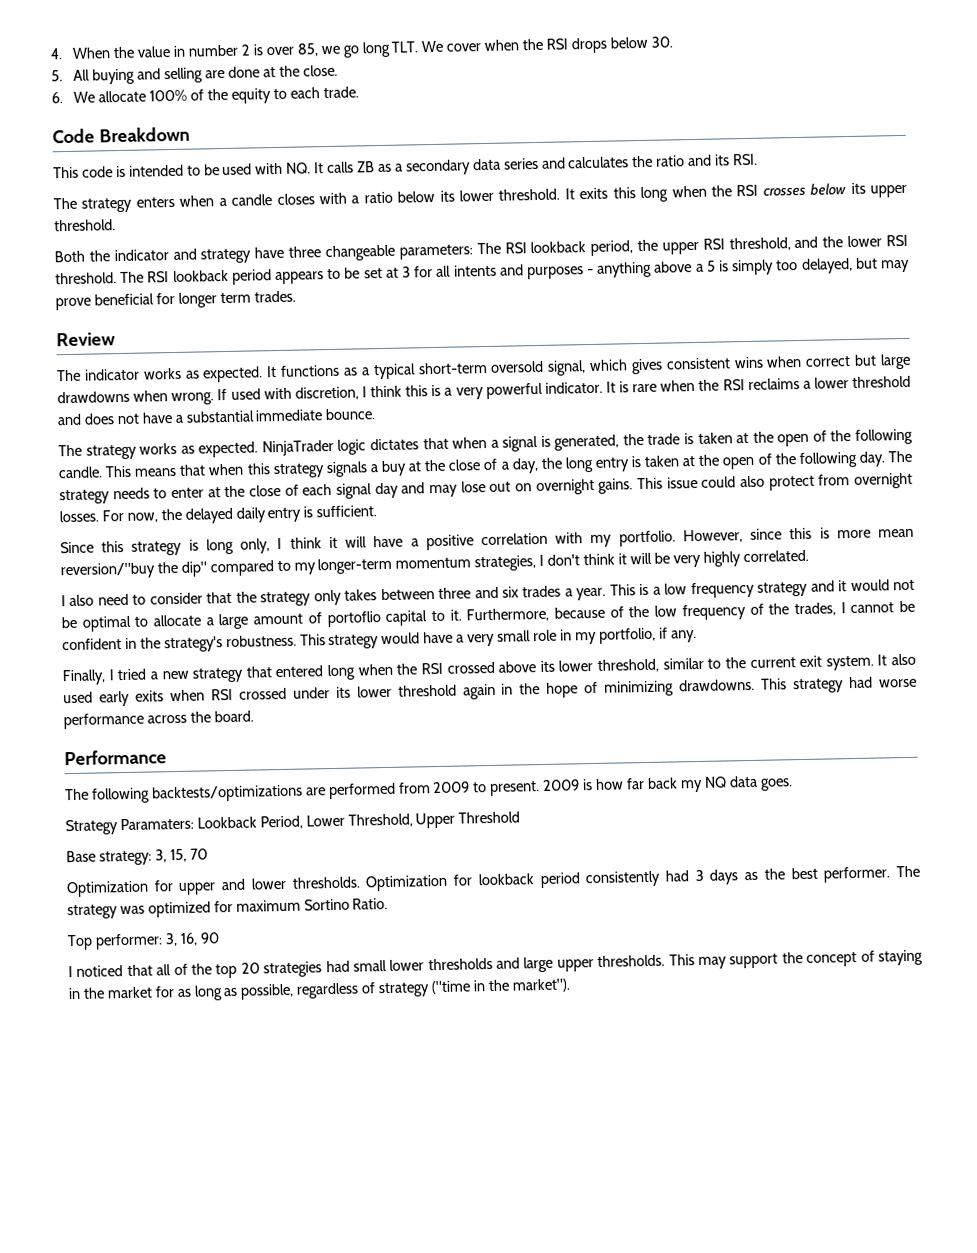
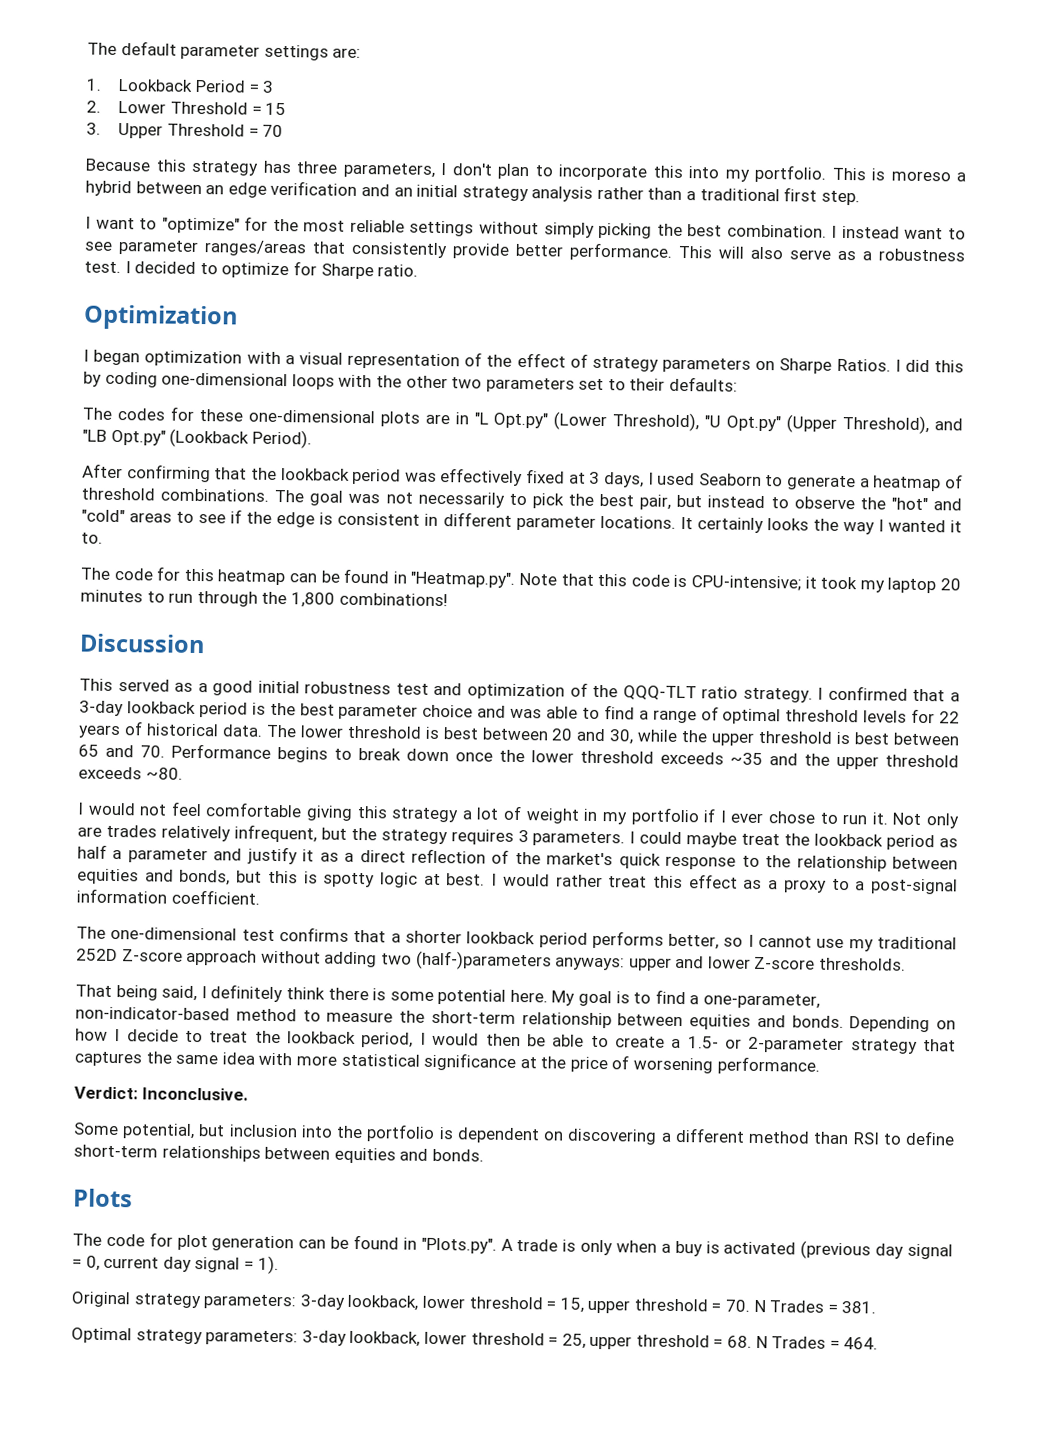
- 4. When the value in number 2 is over 85, we go long TLT. We cover when the RSI drops below 30.
- 5. All buying and selling are done at the close.
- 6. We allocate 100% of the equity to each trade.
- Code Breakdown
- This code is intended to be used with NQ. It calls ZB as a secondary data series and calculates the ratio and its RSI.
- The strategy enters when a candle closes with a ratio below its lower threshold. It exits this long when the RSI crosses below its upper threshold.
- Both the indicator and strategy have three changeable parameters: The RSI lookback period, the upper RSI threshold, and the lower RSI threshold. The RSI lookback period appears to be set at 3 for all intents and purposes - anything above a 5 is simply too delayed, but may prove beneficial for longer term trades.
- Review
- The indicator works as expected. It functions as a typical short-term oversold signal, which gives consistent wins when correct but large drawdowns when wrong. If used with discretion, I think this is a very powerful indicator. It is rare when the RSI reclaims a lower threshold and does not have a substantial immediate bounce.
- The strategy works as expected. NinjaTrader logic dictates that when a signal is generated, the trade is taken at the open of the following candle. This means that when this strategy signals a buy at the close of a day, the long entry is taken at the open of the following day. The strategy needs to enter at the close of each signal day and may lose out on overnight gains. This issue could also protect from overnight losses. For now, the delayed daily entry is sufficient.
- Since this strategy is long only, I think it will have a positive correlation with my portfolio. However, since this is more mean reversion/"buy the dip" compared to my longer-term momentum strategies, I don't think it will be very highly correlated.
- I also need to consider that the strategy only takes between three and six trades a year. This is a low frequency strategy and it would not be optimal to allocate a large amount of portoflio capital to it. Furthermore, because of the low frequency of the trades, I cannot be confident in the strategy's robustness. This strategy would have a very small role in my portfolio, if any.
- Finally, I tried a new strategy that entered long when the RSI crossed above its lower threshold, similar to the current exit system. It also used early exits when RSI crossed under its lower threshold again in the hope of minimizing drawdowns. This strategy had worse performance across the board.
- Performance
- The following backtests/optimizations are performed from 2009 to present. 2009 is how far back my NQ data goes.
- Strategy Paramaters: Lookback Period, Lower Threshold, Upper Threshold
- Base strategy: 3, 15, 70
- Optimization for upper and lower thresholds. Optimization for lookback period consistently had 3 days as the best performer. The strategy was optimized for maximum Sortino Ratio.
- Top performer: 3, 16, 90
- I noticed that all of the top 20 strategies had small lower thresholds and large upper thresholds. This may support the concept of staying in the market for as long as possible, regardless of strategy ("time in the market").
+ The default parameter settings are:
+ 1. Lookback Period = 3
+ 2. Lower Threshold = 15
+ 3. Upper Threshold = 70
+ Because this strategy has three parameters, I don't plan to incorporate this into my portfolio. This is moreso a hybrid between an edge verification and an initial strategy analysis rather than a traditional first step.
+ I want to "optimize" for the most reliable settings without simply picking the best combination. I instead want to see parameter ranges/areas that consistently provide better performance. This will also serve as a robustness test. I decided to optimize for Sharpe ratio.
+ Optimization
+ I began optimization with a visual representation of the effect of strategy parameters on Sharpe Ratios. I did this by coding one-dimensional loops with the other two parameters set to their defaults:
+ The codes for these one-dimensional plots are in "L Opt.py" (Lower Threshold), "U Opt.py" (Upper Threshold), and "LB Opt.py" (Lookback Period).
+ After confirming that the lookback period was effectively fixed at 3 days, I used Seaborn to generate a heatmap of threshold combinations. The goal was not necessarily to pick the best pair, but instead to observe the "hot" and "cold" areas to see if the edge is consistent in different parameter locations. It certainly looks the way I wanted it to.
+ The code for this heatmap can be found in "Heatmap.py". Note that this code is CPU-intensive; it took my laptop 20 minutes to run through the 1,800 combinations!
+ Discussion
+ This served as a good initial robustness test and optimization of the QQQ-TLT ratio strategy. I confirmed that a 3-day lookback period is the best parameter choice and was able to find a range of optimal threshold levels for 22 years of historical data. The lower threshold is best between 20 and 30, while the upper threshold is best between 65 and 70. Performance begins to break down once the lower threshold exceeds ~35 and the upper threshold exceeds ~80.
+ I would not feel comfortable giving this strategy a lot of weight in my portfolio if I ever chose to run it. Not only are trades relatively infrequent, but the strategy requires 3 parameters. I could maybe treat the lookback period as half a parameter and justify it as a direct reflection of the market's quick response to the relationship between equities and bonds, but this is spotty logic at best. I would rather treat this effect as a proxy to a post-signal information coefficient.
+ The one-dimensional test confirms that a shorter lookback period performs better, so I cannot use my traditional 252D Z-score approach without adding two (half-)parameters anyways: upper and lower Z-score thresholds.
+ That being said, I definitely think there is some potential here. My goal is to find a one-parameter, non-indicator-based method to measure the short-term relationship between equities and bonds. Depending on how I decide to treat the lookback period, I would then be able to create a 1.5- or 2-parameter strategy that captures the same idea with more statistical significance at the price of worsening performance.
+ Verdict: Inconclusive.
+ Some potential, but inclusion into the portfolio is dependent on discovering a different method than RSI to define short-term relationships between equities and bonds.
+ Plots
+ The code for plot generation can be found in "Plots.py". A trade is only when a buy is activated (previous day signal = 0, current day signal = 1).
+ Original strategy parameters: 3-day lookback, lower threshold = 15, upper threshold = 70. N Trades = 381.
+ Optimal strategy parameters: 3-day lookback, lower threshold = 25, upper threshold = 68. N Trades = 464.

